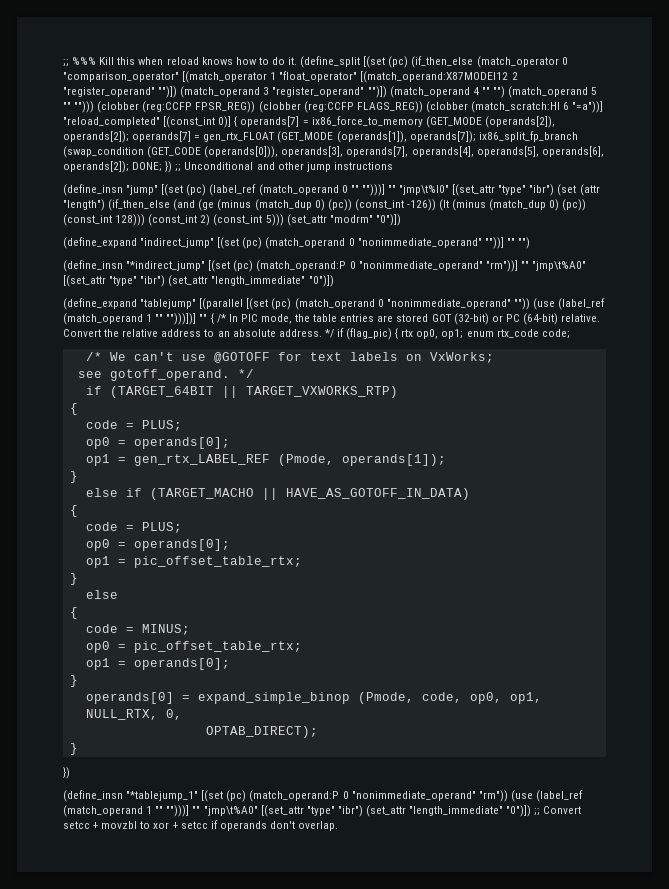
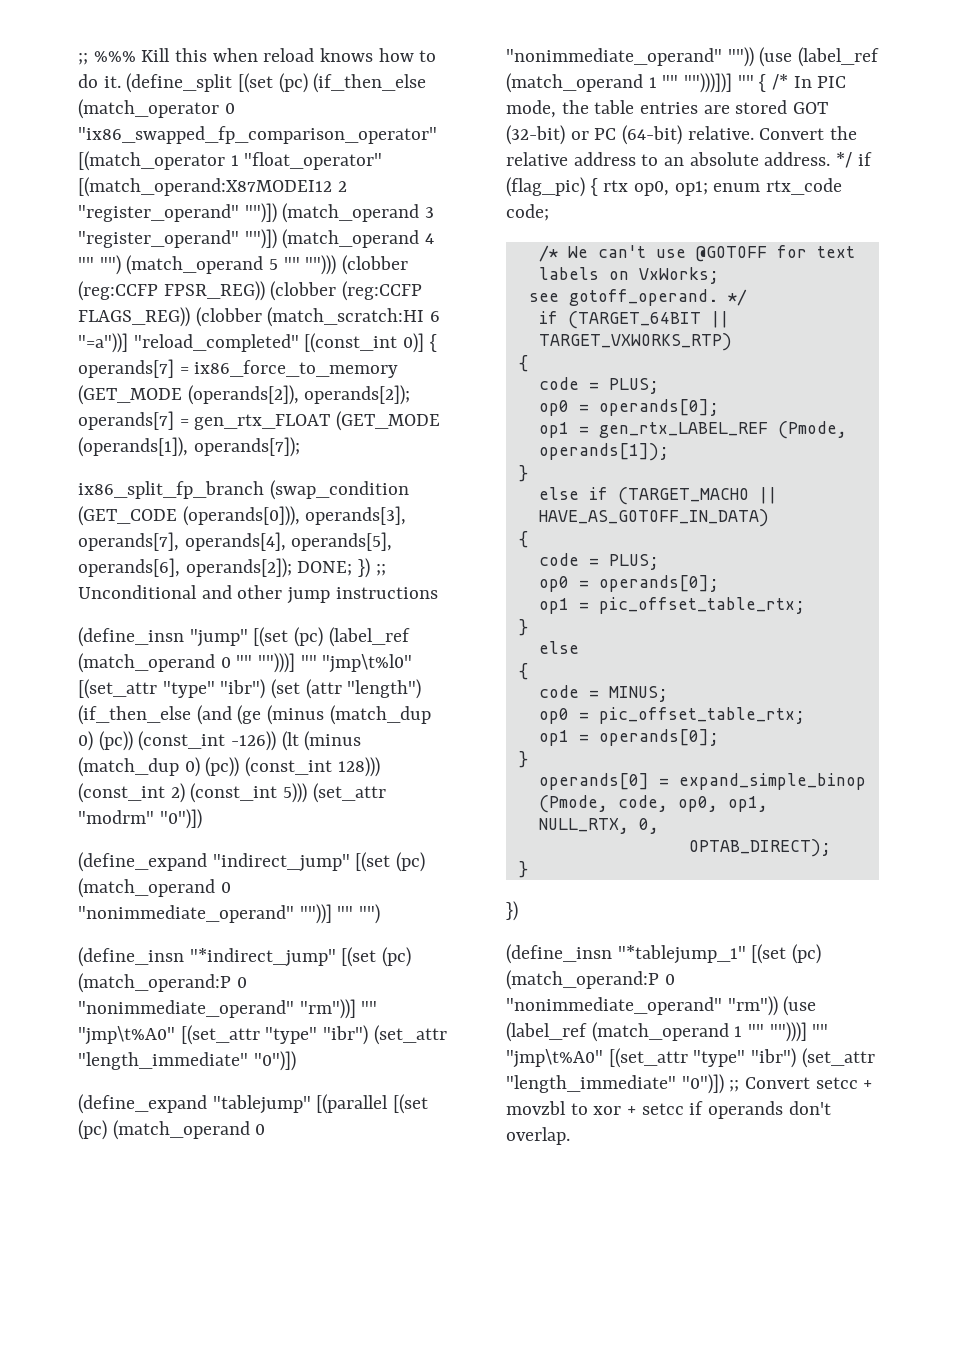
- (define_split [(set (pc) (if_then_else (match_operator 0 "comparison_operator" [(match_operator 1 "float_operator" [(match_operand:X87MODEI12 2 "register_operand" "")]) (match_operand 3 "register_operand" "")]) (match_operand 4 "" "") (match_operand 5 "" ""))) (clobber (reg:CCFP FPSR_REG)) (clobber (reg:CCFP FLAGS_REG)) (clobber (match_scratch:HI 6 "=a"))] "reload_completed" [(const_int 0)] { operands[7] = ix86_force_to_memory (GET_MODE (operands[2]), operands[2]);
+ (define_split [(set (pc) (if_then_else (match_operator 0 "ix86_swapped_fp_comparison_operator" [(match_operator 1 "float_operator" [(match_operand:X87MODEI12 2 "register_operand" "")]) (match_operand 3 "register_operand" "")]) (match_operand 4 "" "") (match_operand 5 "" ""))) (clobber (reg:CCFP FPSR_REG)) (clobber (reg:CCFP FLAGS_REG)) (clobber (match_scratch:HI 6 "=a"))] "reload_completed" [(const_int 0)] { operands[7] = ix86_force_to_memory (GET_MODE (operands[2]), operands[2]);
- operands[7] = gen_rtx_FLOAT (GET_MODE (operands[1]), operands[7]); ix86_split_fp_branch (swap_condition (GET_CODE (operands[0])), operands[3], operands[7], operands[4], operands[5], operands[6], operands[2]);
+ operands[7] = gen_rtx_FLOAT (GET_MODE (operands[1]), operands[7]);
+ ix86_split_fp_branch (swap_condition (GET_CODE (operands[0])), operands[3], operands[7], operands[4], operands[5], operands[6], operands[2]);

